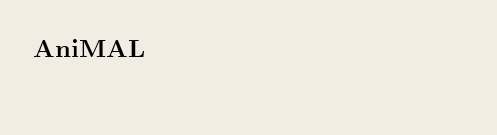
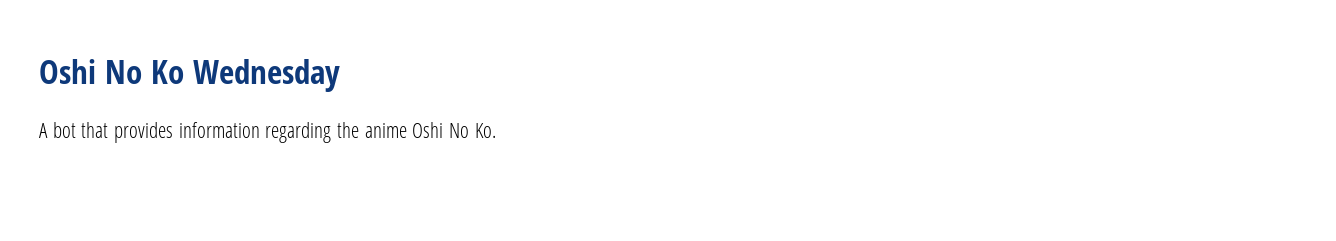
- AniMAL
+ Oshi No Ko Wednesday
+ A bot that provides information regarding the anime Oshi No Ko.

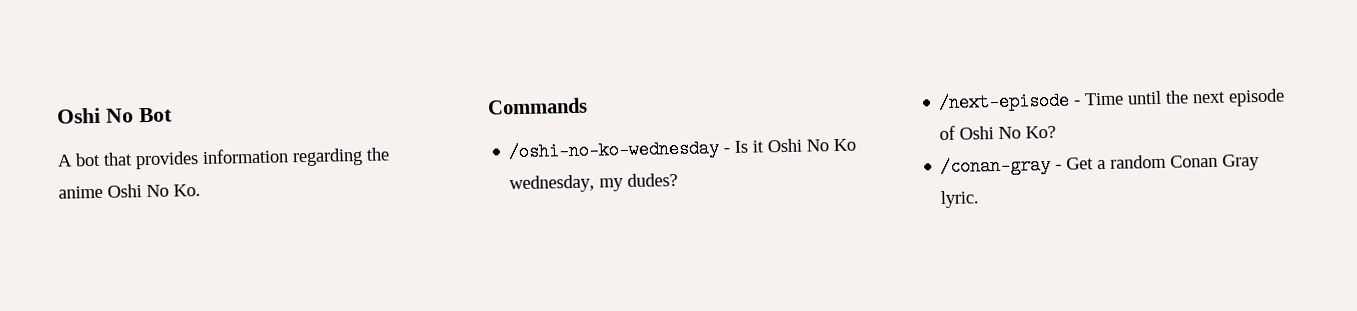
- Oshi No Ko Wednesday
+ Oshi No Bot
+ Commands
+ /oshi-no-ko-wednesday - Is it Oshi No Ko wednesday, my dudes?
+ /next-episode - Time until the next episode of Oshi No Ko?
+ /conan-gray - Get a random Conan Gray lyric.

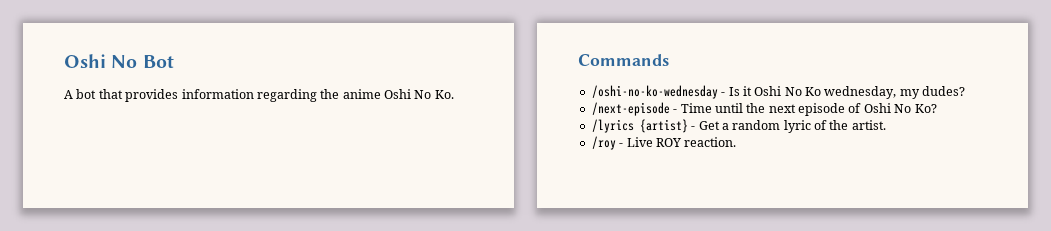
- /conan-gray - Get a random Conan Gray lyric.
+ /lyrics {artist} - Get a random lyric of the artist.
+ /roy - Live ROY reaction.

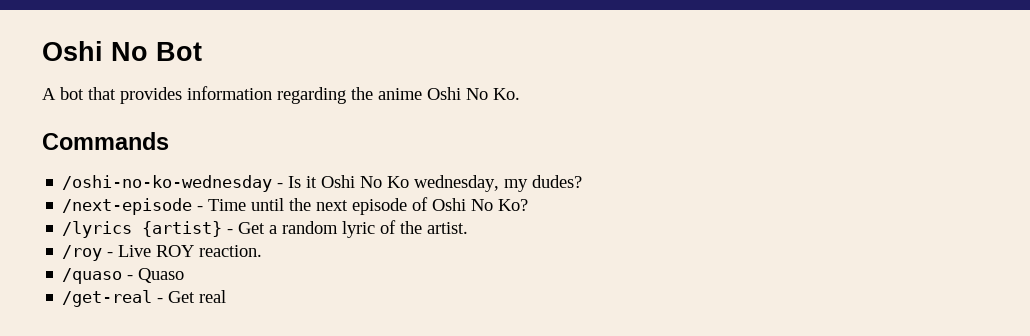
+ /quaso - Quaso
+ /get-real - Get real

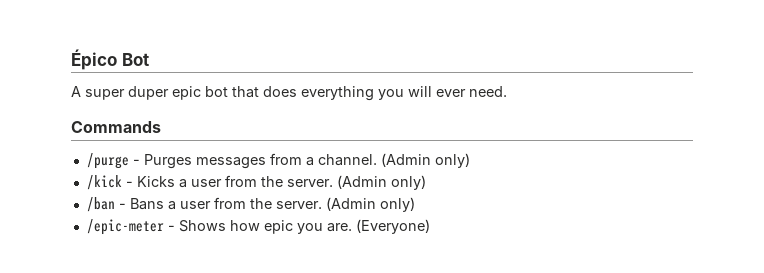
- Oshi No Bot
+ Épico Bot
- A bot that provides information regarding the anime Oshi No Ko.
+ A super duper epic bot that does everything you will ever need.
  Commands
- /oshi-no-ko-wednesday - Is it Oshi No Ko wednesday, my dudes?
- /next-episode - Time until the next episode of Oshi No Ko?
- /lyrics {artist} - Get a random lyric of the artist.
- /roy - Live ROY reaction.
- /quaso - Quaso
- /get-real - Get real
+ /purge - Purges messages from a channel. (Admin only)
+ /kick - Kicks a user from the server. (Admin only)
+ /ban - Bans a user from the server. (Admin only)
+ /epic-meter - Shows how epic you are. (Everyone)

